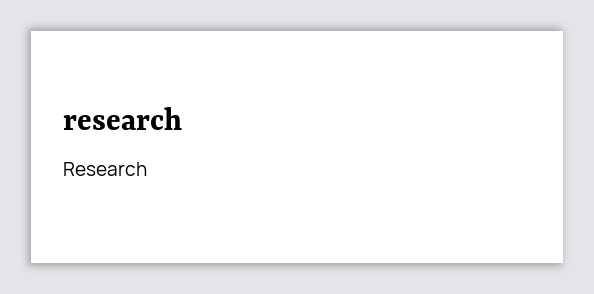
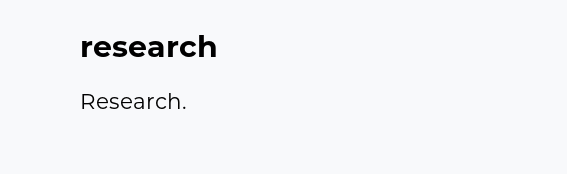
- Research
+ Research.

